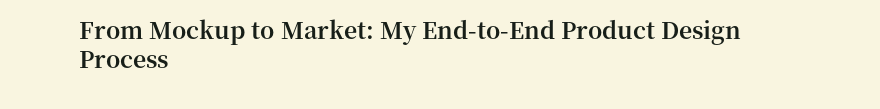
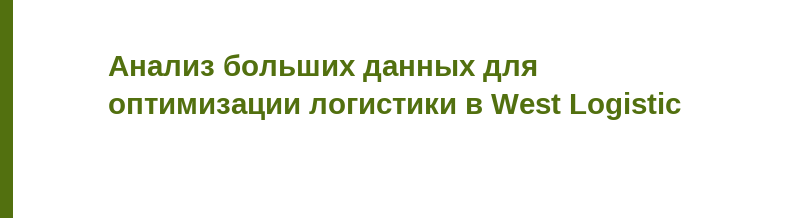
- From Mockup to Market: My End-to-End Product Design Process
+ Анализ больших данных для оптимизации логистики в West Logistic

